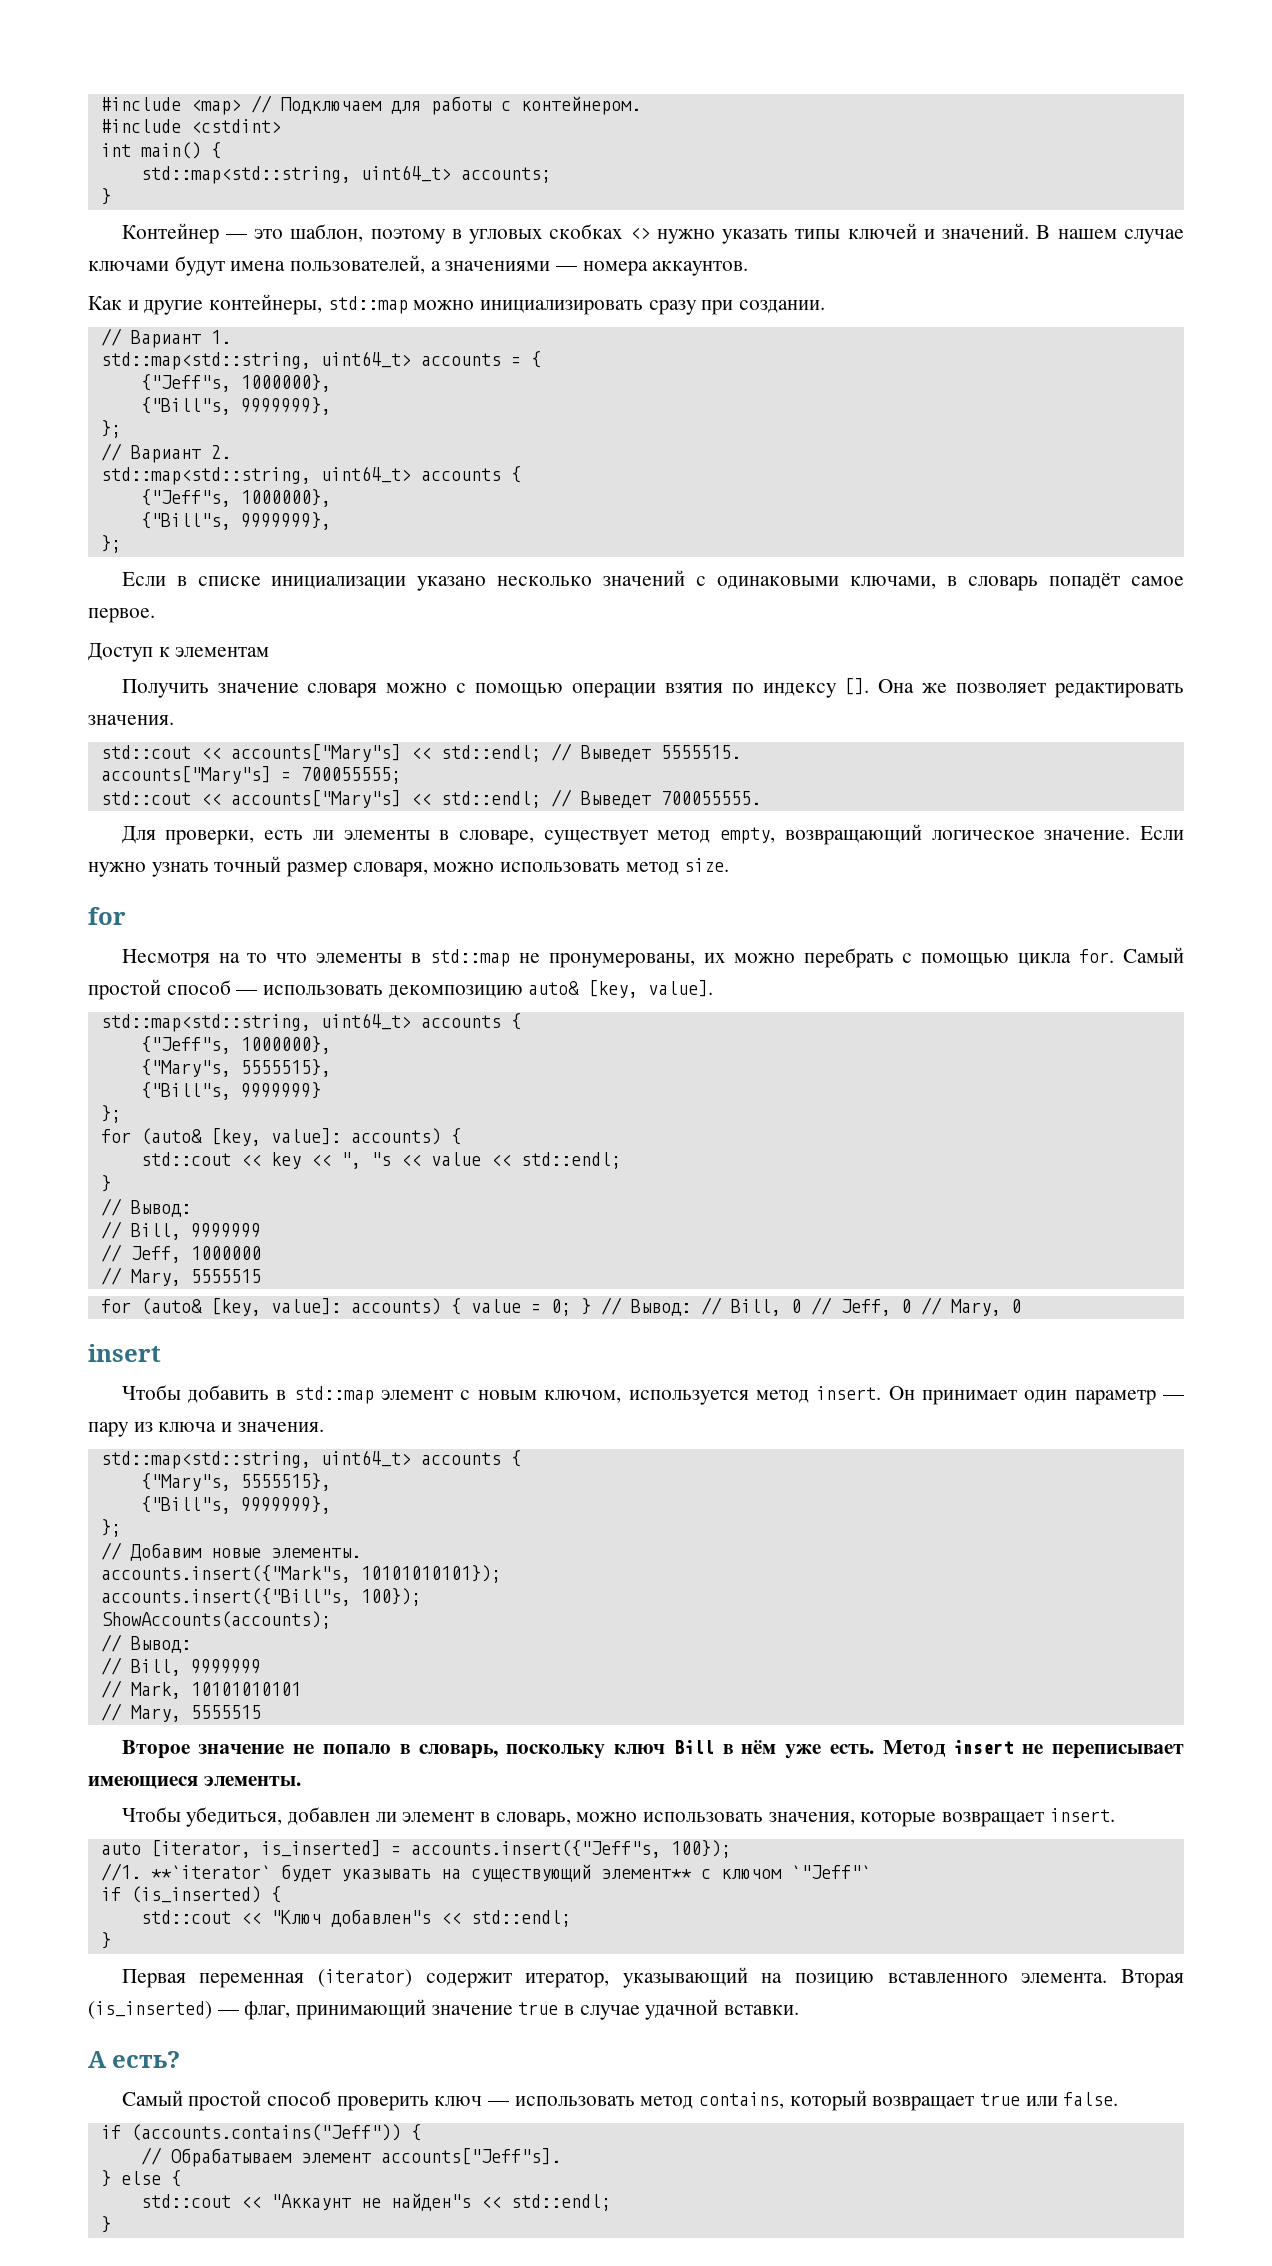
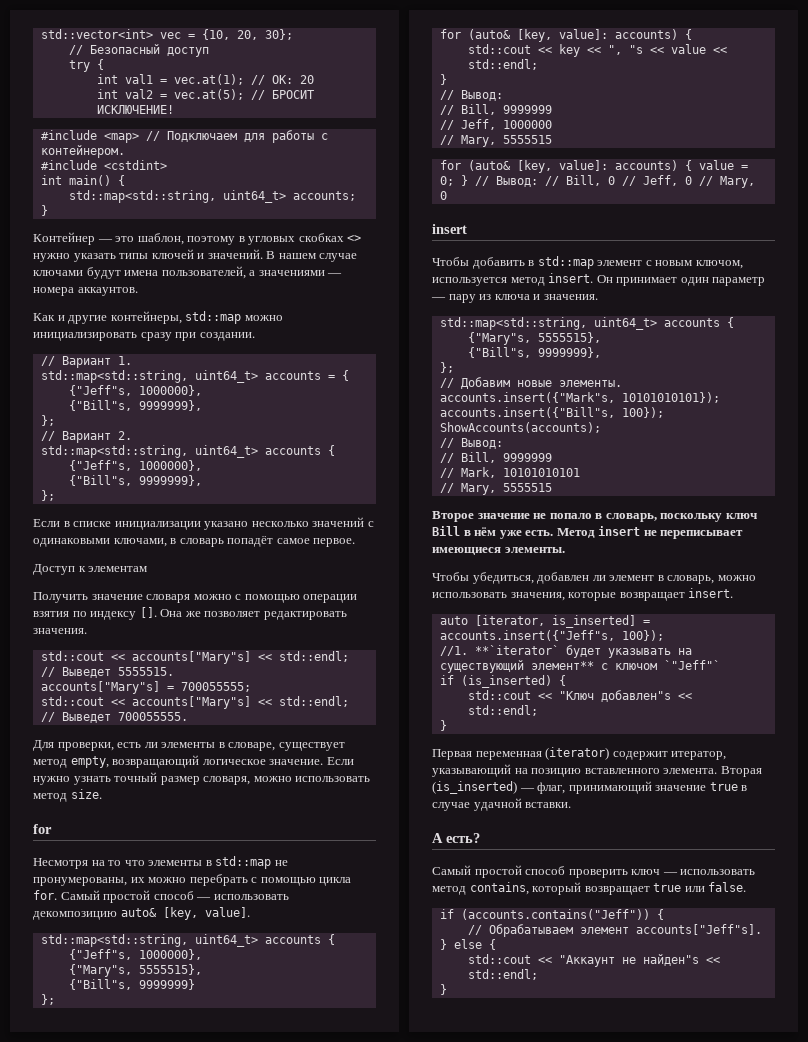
+ std::vector<int> vec = {10, 20, 30};
+ // Безопасный доступ
+ try {
+ int val1 = vec.at(1); // OK: 20
+ int val2 = vec.at(5); // БРОСИТ ИСКЛЮЧЕНИЕ!

